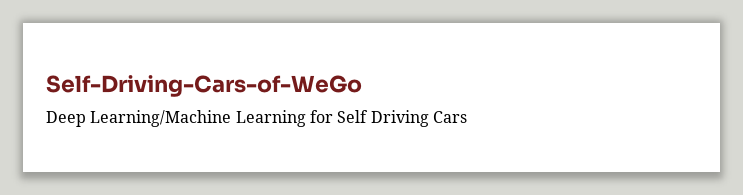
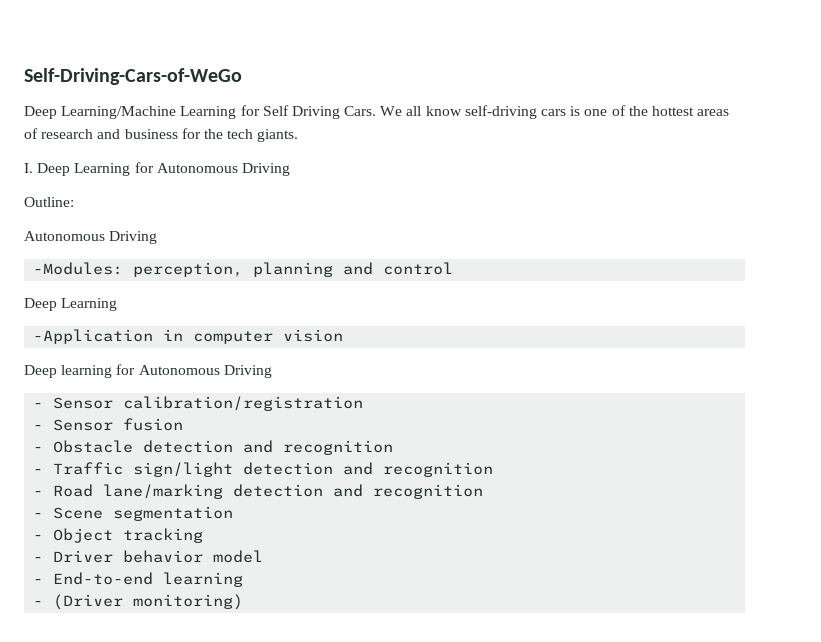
- Deep Learning/Machine Learning for Self Driving Cars
+ Deep Learning/Machine Learning for Self Driving Cars. We all know self-driving cars is one of the hottest areas of research and business for the tech giants.
+ I. Deep Learning for Autonomous Driving
+ Outline:
+ Autonomous Driving
+ -Modules: perception, planning and control
+ Deep Learning
+ -Application in computer vision
+ Deep learning for Autonomous Driving
+ - Sensor calibration/registration
+ - Sensor fusion
+ - Obstacle detection and recognition
+ - Traffic sign/light detection and recognition
+ - Road lane/marking detection and recognition
+ - Scene segmentation
+ - Object tracking
+ - Driver behavior model
+ - End-to-end learning
+ - (Driver monitoring)

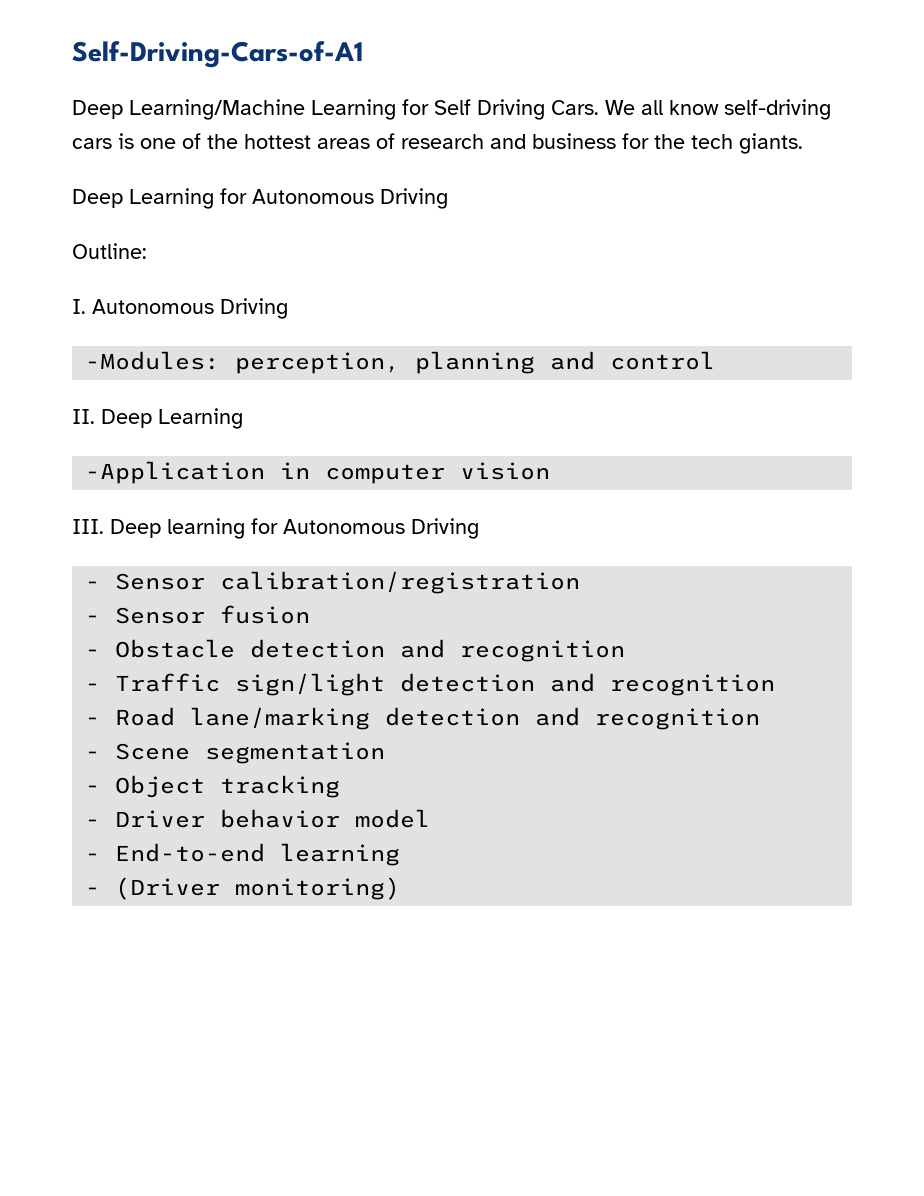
- Self-Driving-Cars-of-WeGo
+ Self-Driving-Cars-of-A1
- I. Deep Learning for Autonomous Driving
+ Deep Learning for Autonomous Driving
  Outline:
- Autonomous Driving
+ I. Autonomous Driving
  -Modules: perception, planning and control
- Deep Learning
+ II. Deep Learning
- Deep learning for Autonomous Driving
+ III. Deep learning for Autonomous Driving

